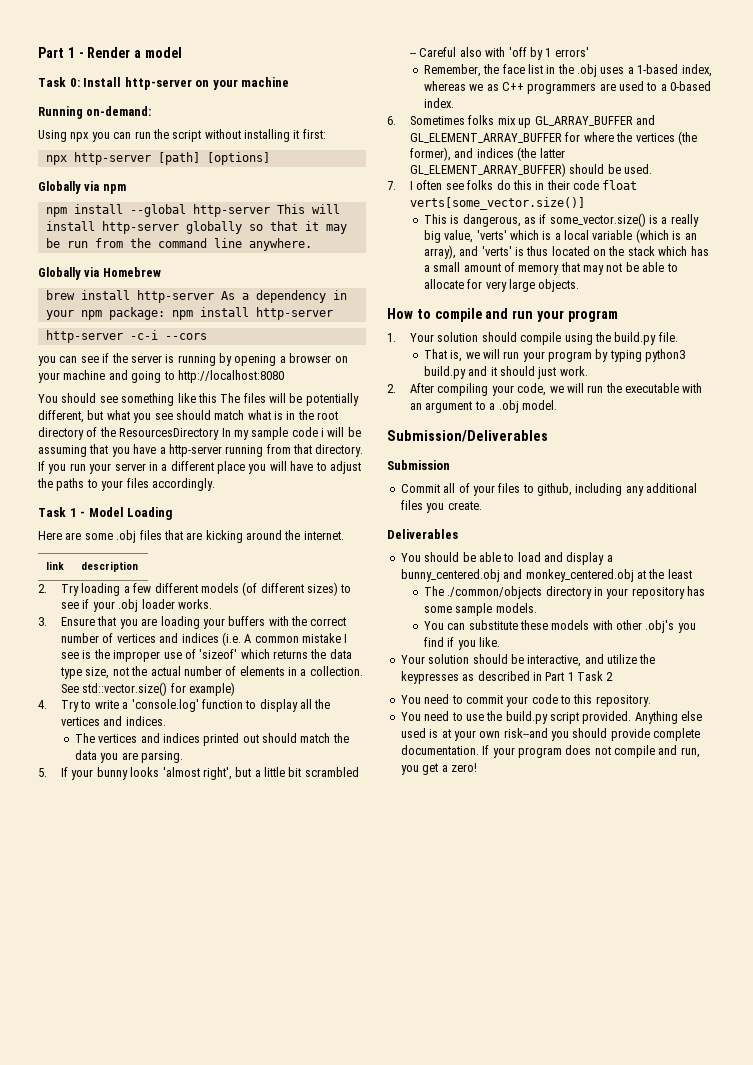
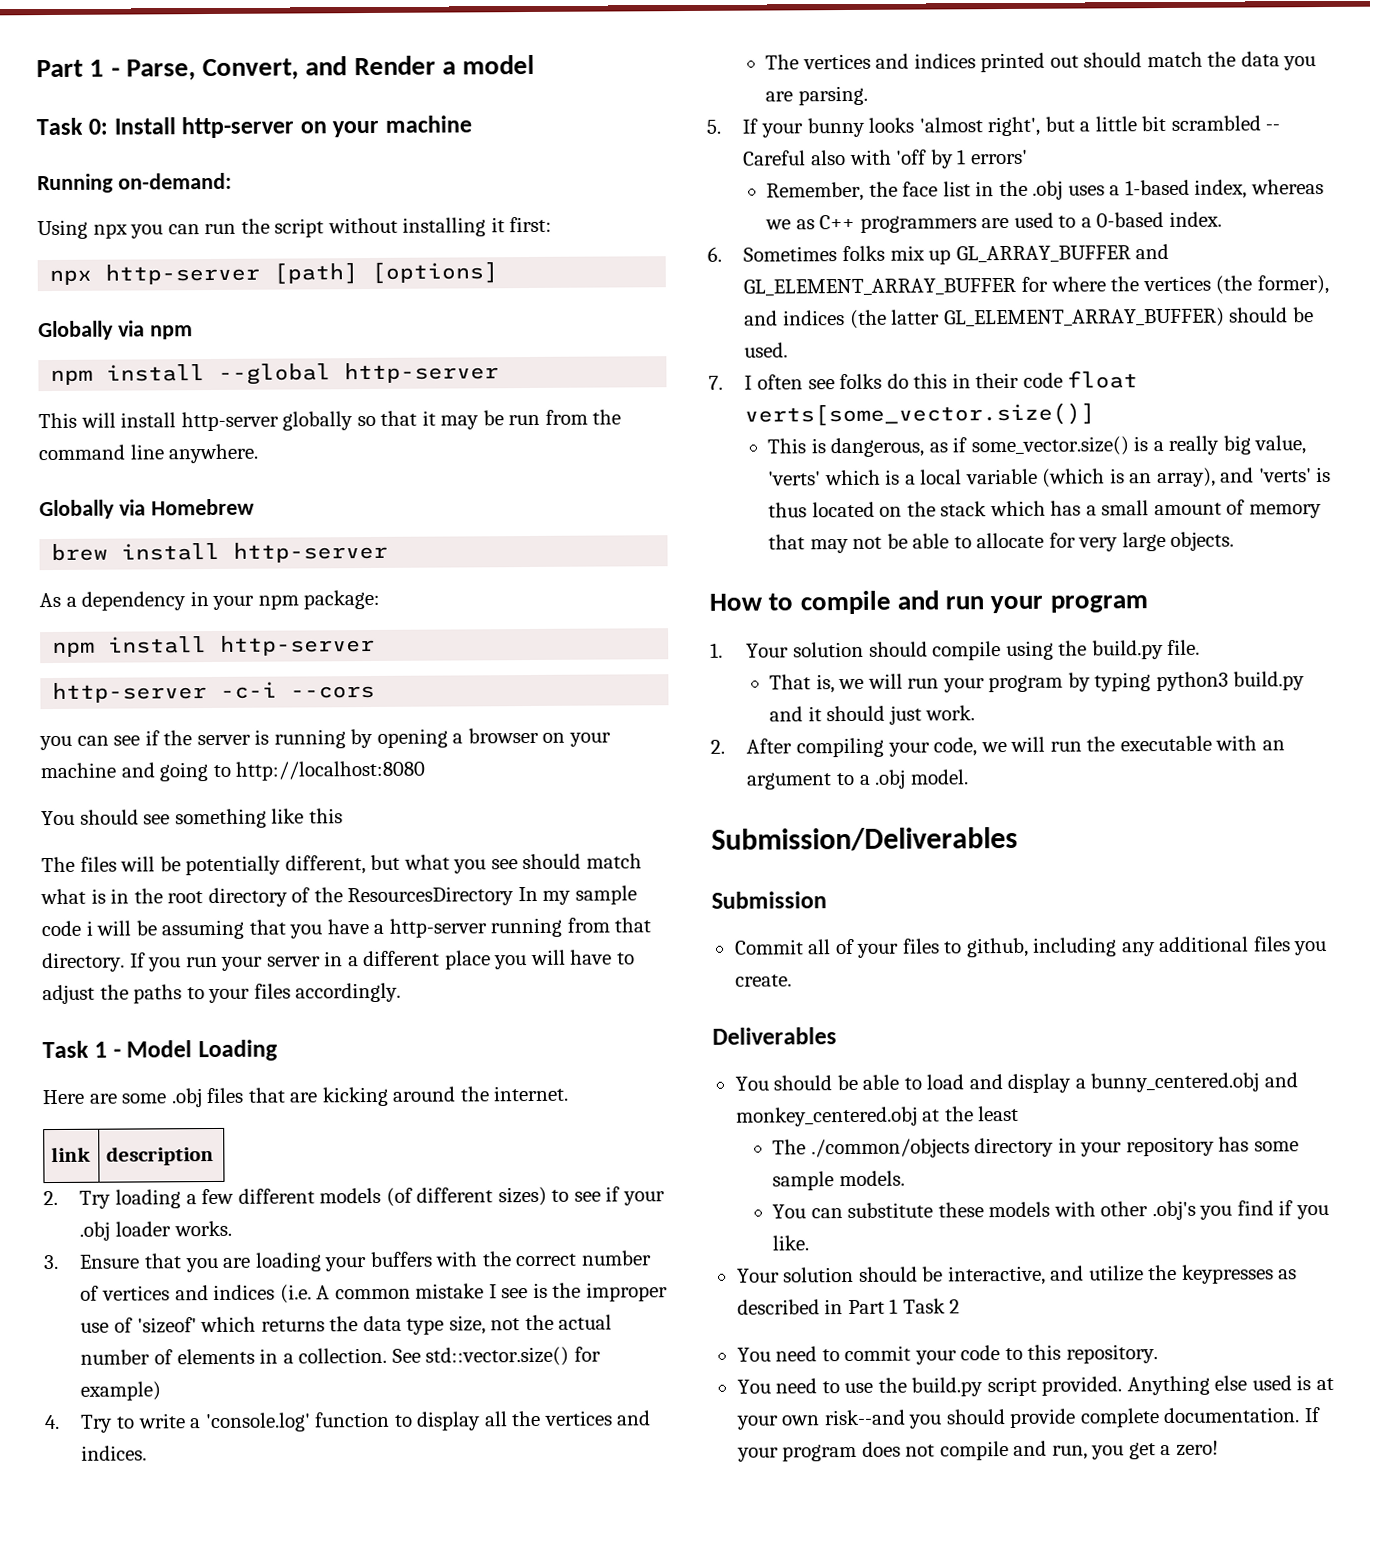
- Part 1 - Render a model
+ Part 1 - Parse, Convert, and Render a model
- npm install --global http-server This will install http-server globally so that it may be run from the command line anywhere.
+ npm install --global http-server
+ This will install http-server globally so that it may be run from the command line anywhere.
- brew install http-server As a dependency in your npm package: npm install http-server
+ brew install http-server
+ As a dependency in your npm package:
+ npm install http-server
- You should see something like this The files will be potentially different, but what you see should match what is in the root directory of the ResourcesDirectory In my sample code i will be assuming that you have a http-server running from that directory.
+ You should see something like this
+ The files will be potentially different, but what you see should match what is in the root directory of the ResourcesDirectory In my sample code i will be assuming that you have a http-server running from that directory.

